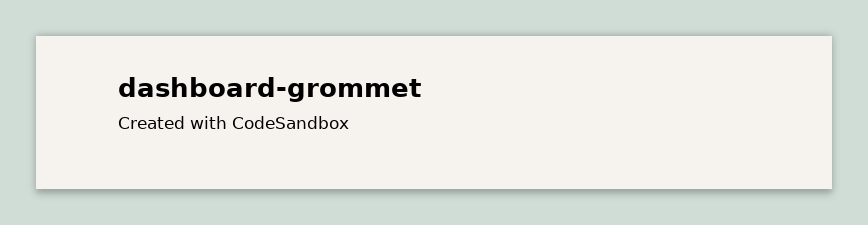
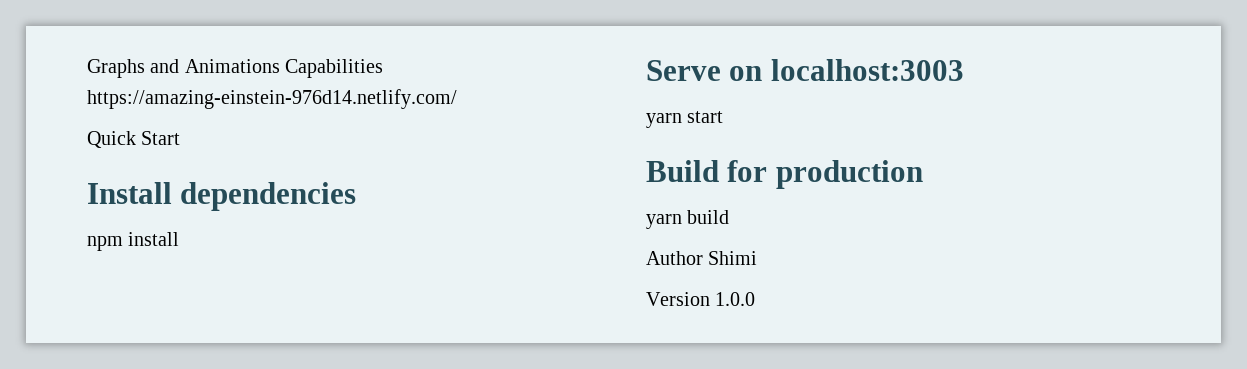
- dashboard-grommet
- Created with CodeSandbox
+ Graphs and Animations Capabilities https://amazing-einstein-976d14.netlify.com/
+ Quick Start
+ Install dependencies
+ npm install
+ Serve on localhost:3003
+ yarn start
+ Build for production
+ yarn build
+ Author Shimi
+ Version 1.0.0

